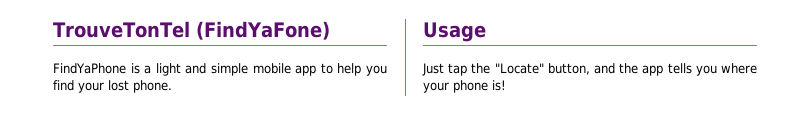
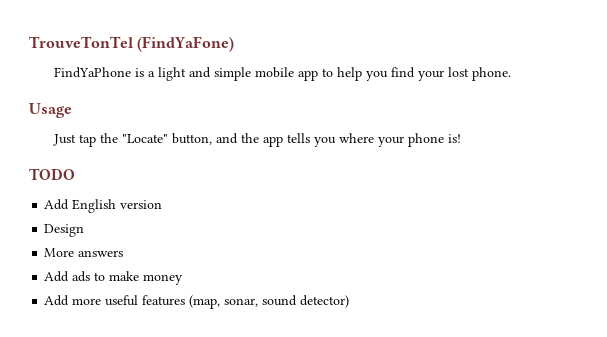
+ TODO
+ Add English version
+ Design
+ More answers
+ Add ads to make money
+ Add more useful features (map, sonar, sound detector)

